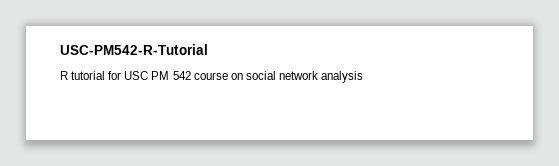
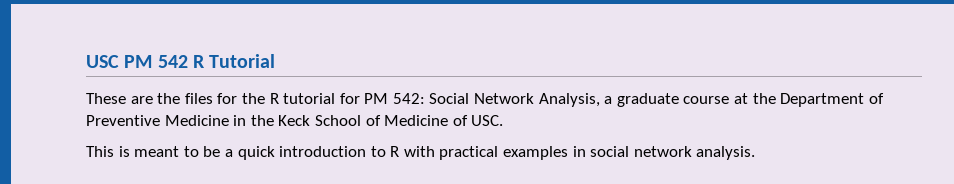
- USC-PM542-R-Tutorial
- R tutorial for USC PM 542 course on social network analysis
+ USC PM 542 R Tutorial
+ These are the files for the R tutorial for PM 542: Social Network Analysis, a graduate course at the Department of Preventive Medicine in the Keck School of Medicine of USC.
+ This is meant to be a quick introduction to R with practical examples in social network analysis.

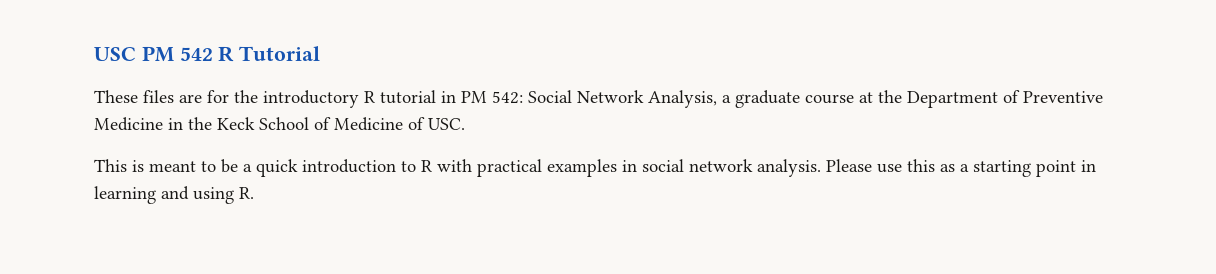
- These are the files for the R tutorial for PM 542: Social Network Analysis, a graduate course at the Department of Preventive Medicine in the Keck School of Medicine of USC.
+ These files are for the introductory R tutorial in PM 542: Social Network Analysis, a graduate course at the Department of Preventive Medicine in the Keck School of Medicine of USC.
+ Please use this as a starting point in learning and using R.

